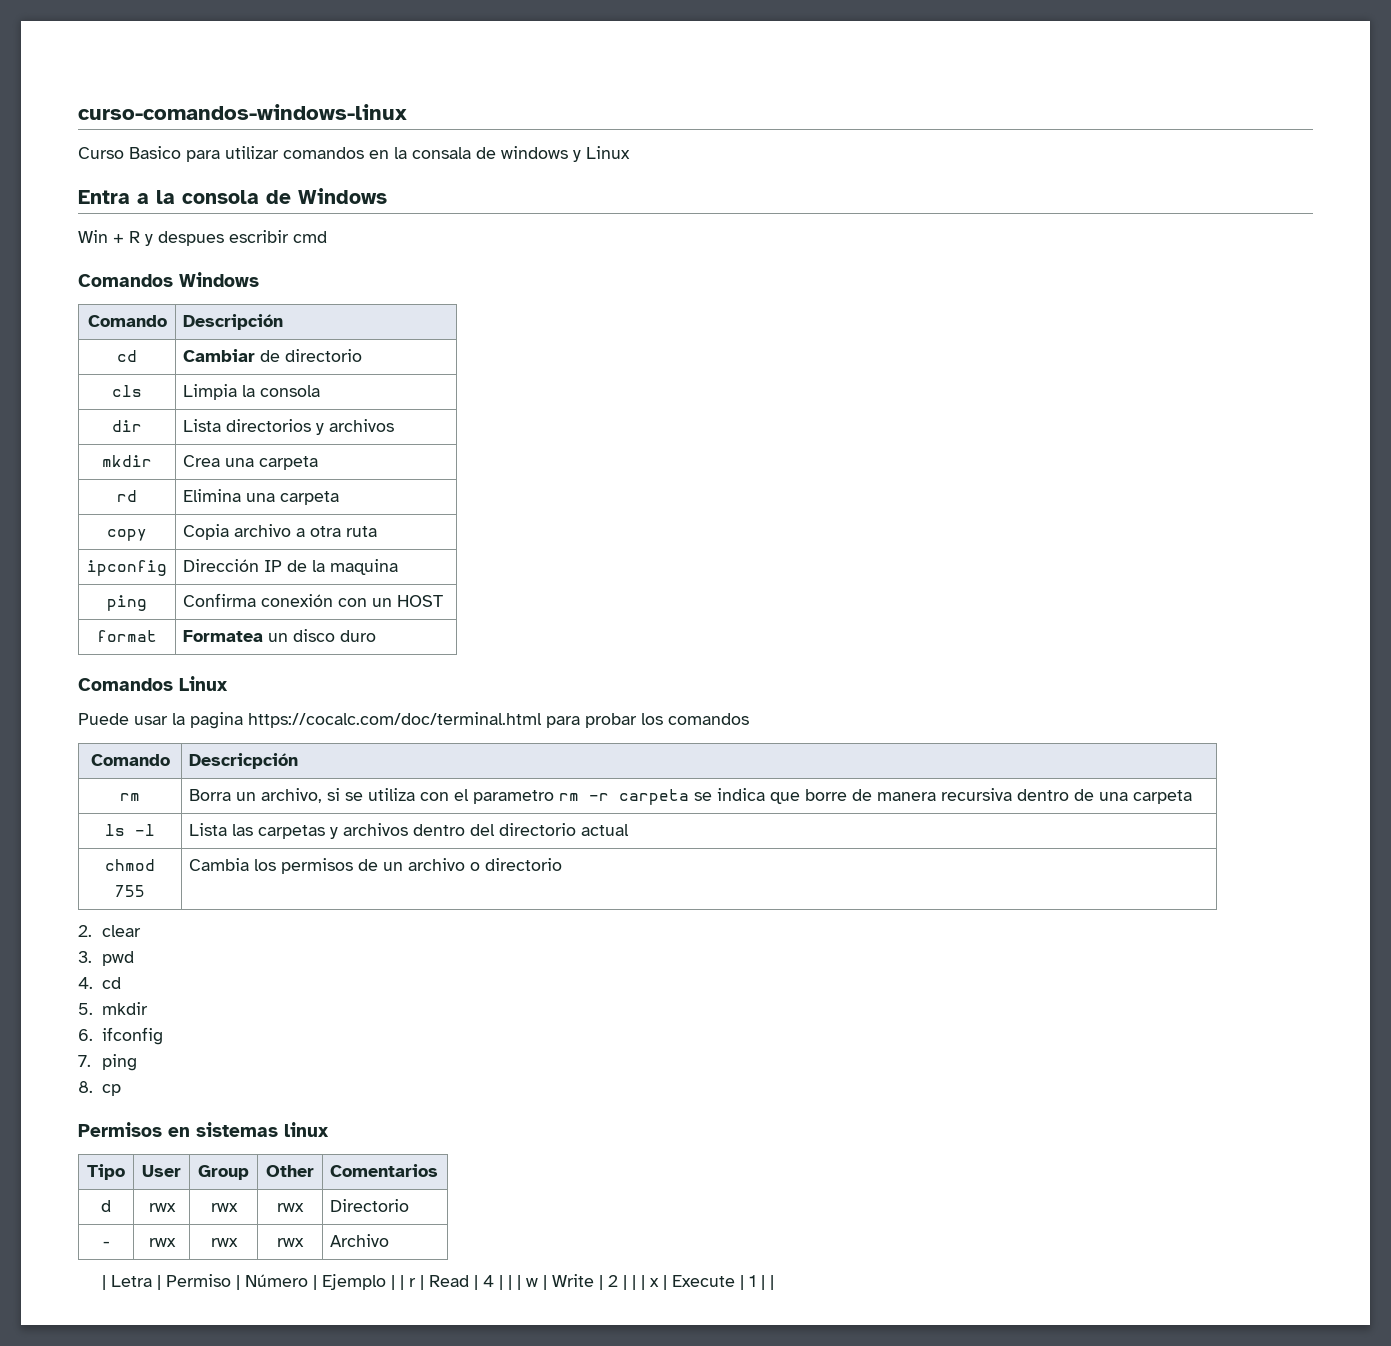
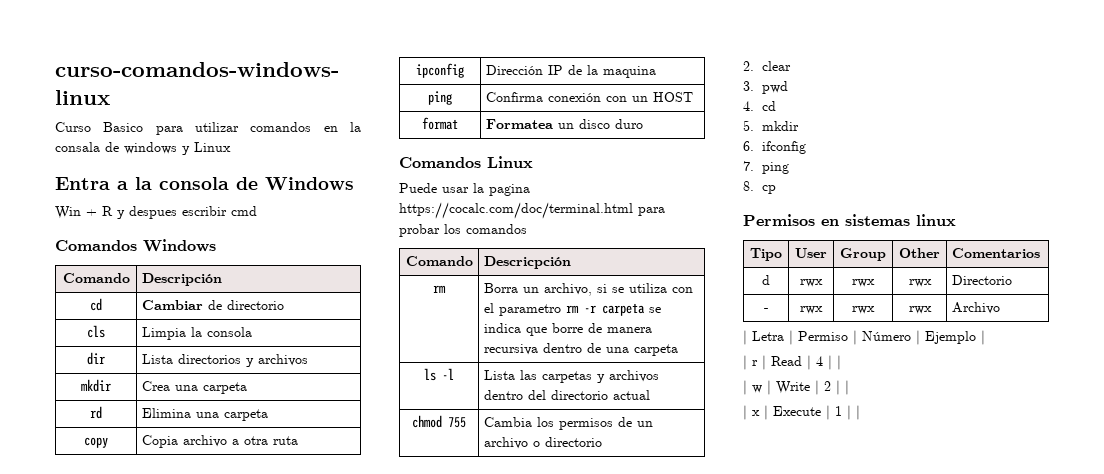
- | Letra | Permiso | Número | Ejemplo | | r | Read | 4 | | | w | Write | 2 | | | x | Execute | 1 | |
+ | Letra | Permiso | Número | Ejemplo |
+ | r | Read | 4 | |
+ | w | Write | 2 | |
+ | x | Execute | 1 | |

